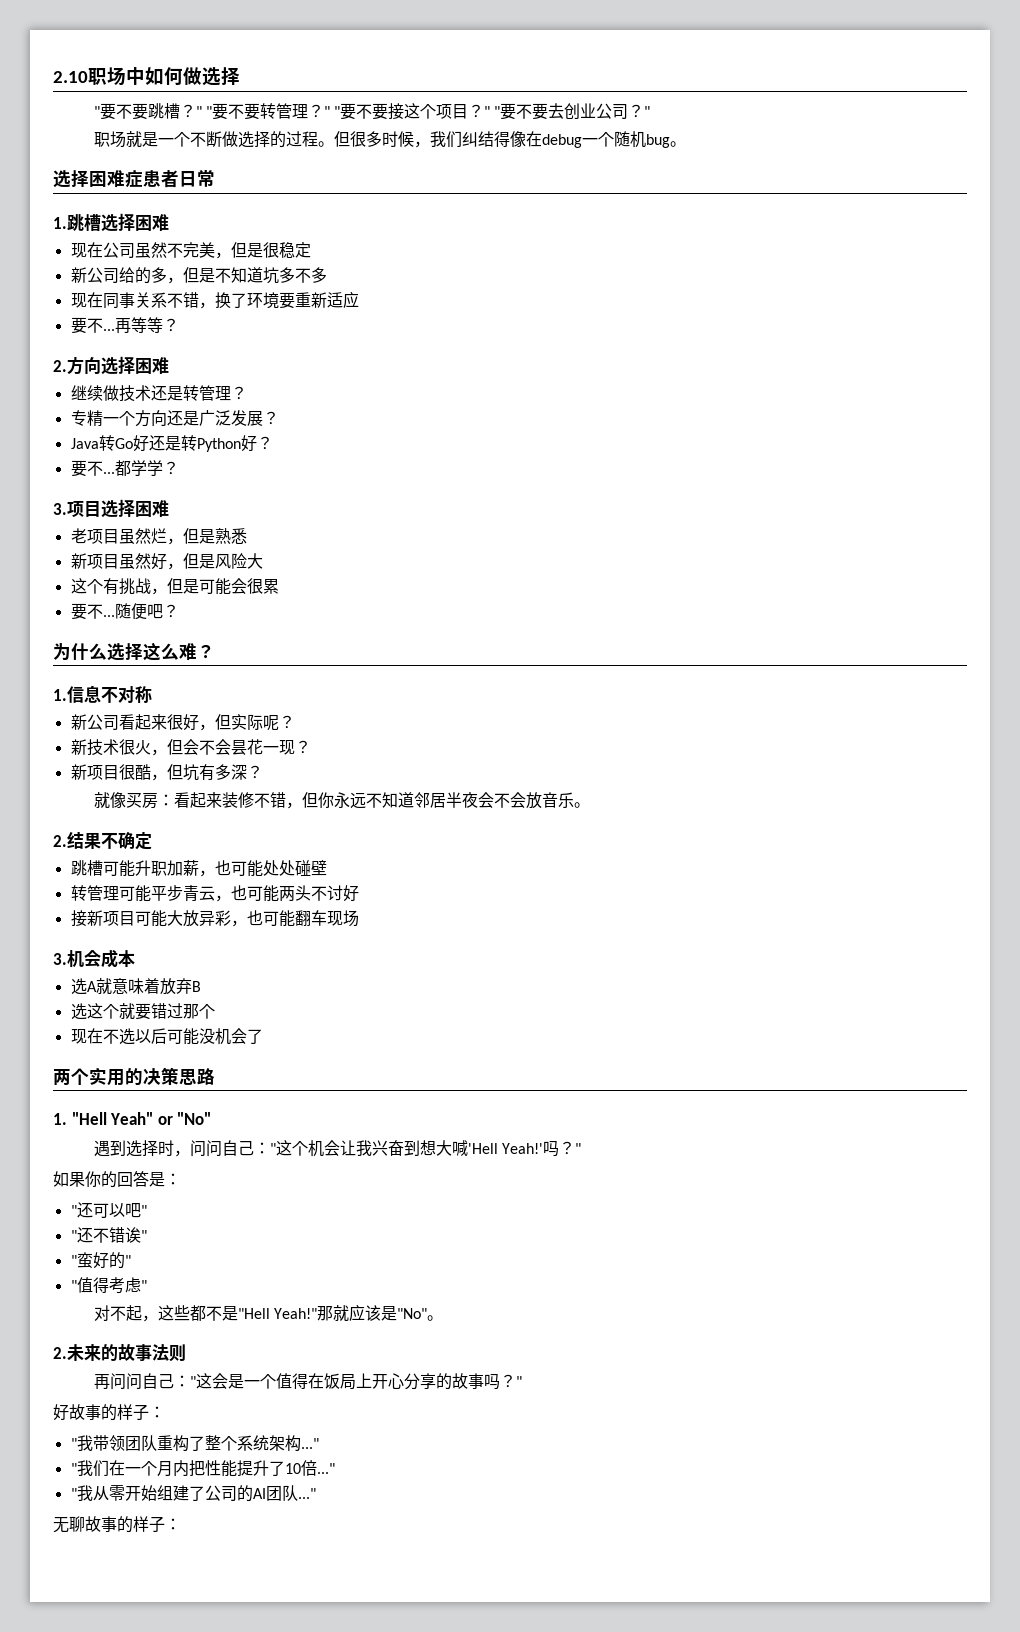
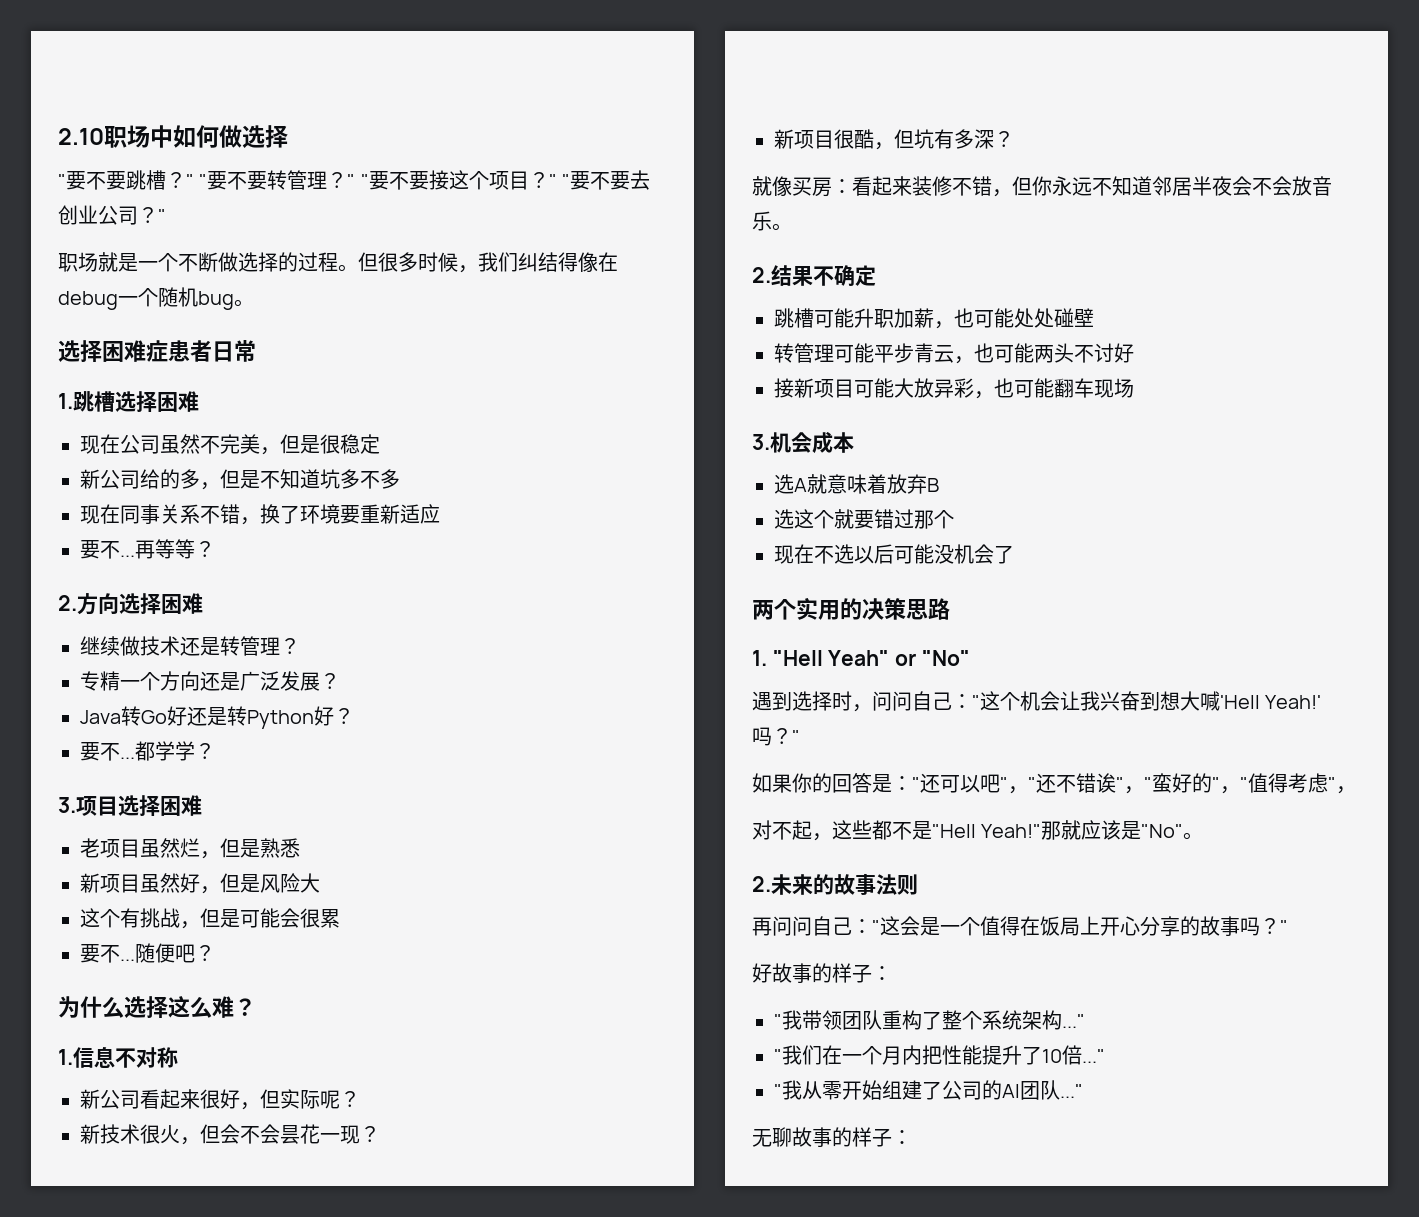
- 如果你的回答是：
- "还可以吧"
- "还不错诶"
- "蛮好的"
- "值得考虑"
+ 如果你的回答是："还可以吧"，"还不错诶"，"蛮好的"，"值得考虑"，

